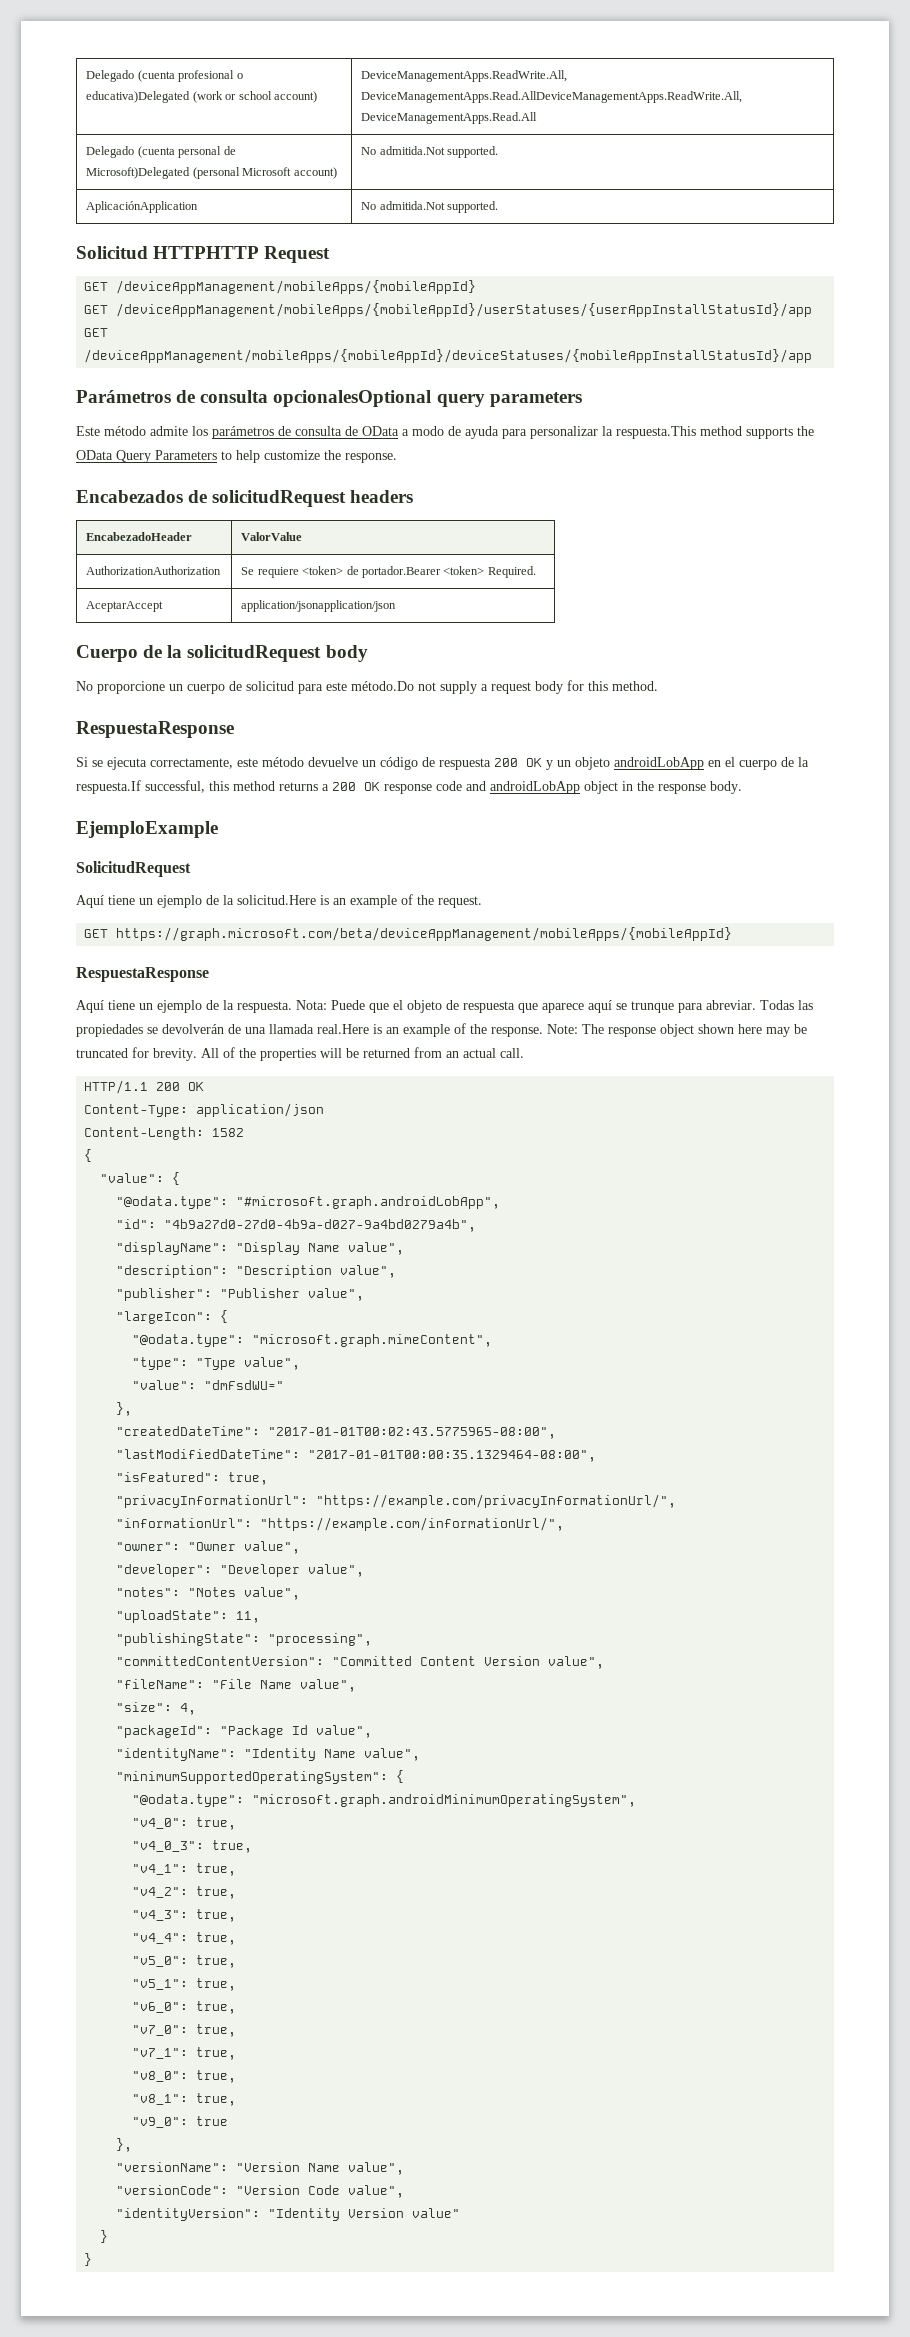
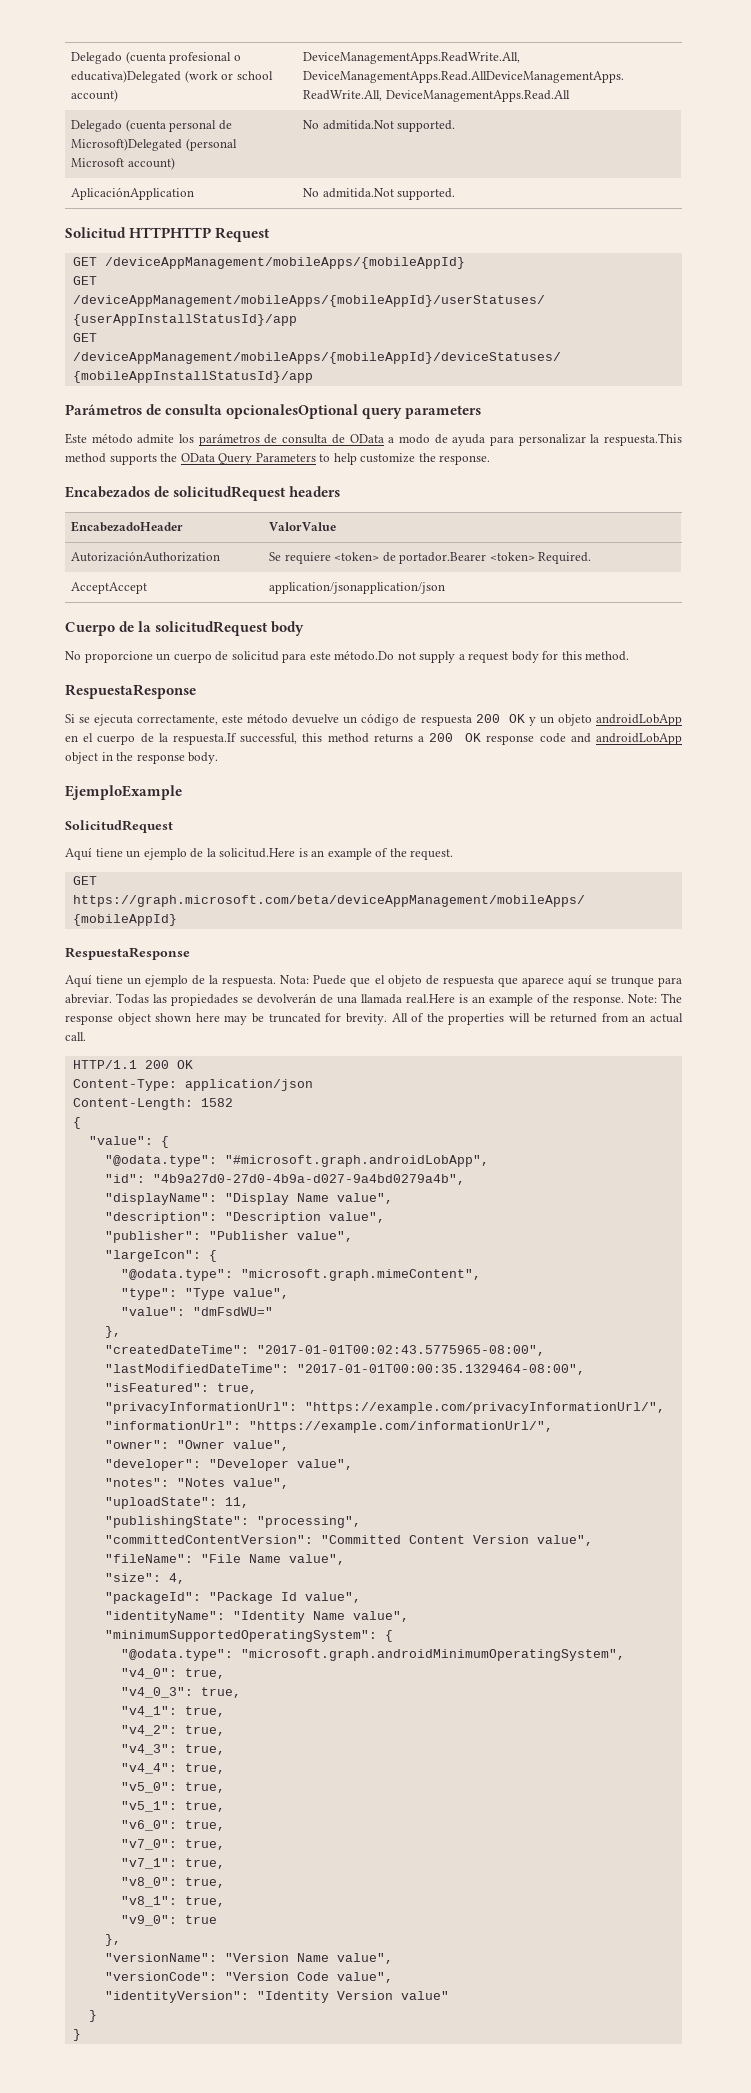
- AuthorizationAuthorization | Se requiere <token> de portador.Bearer <token> Required.
+ AutorizaciónAuthorization | Se requiere <token> de portador.Bearer <token> Required.
- AceptarAccept | application/jsonapplication/json
+ AcceptAccept | application/jsonapplication/json

